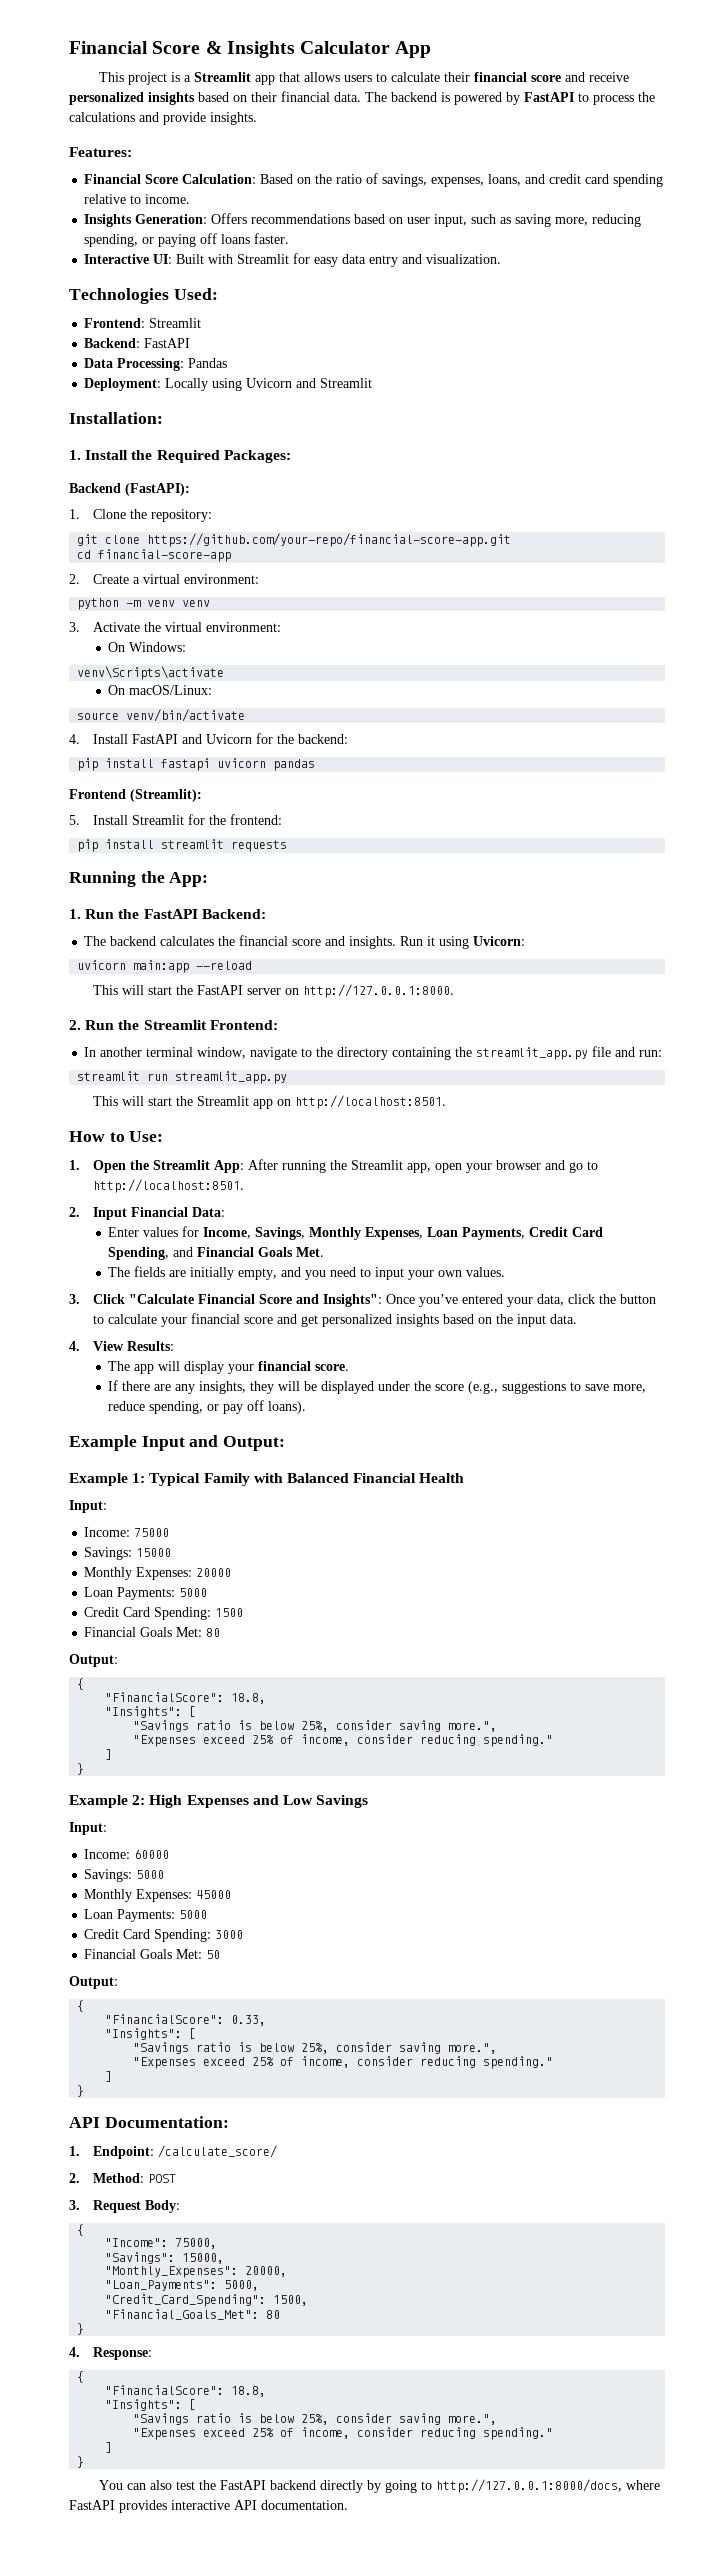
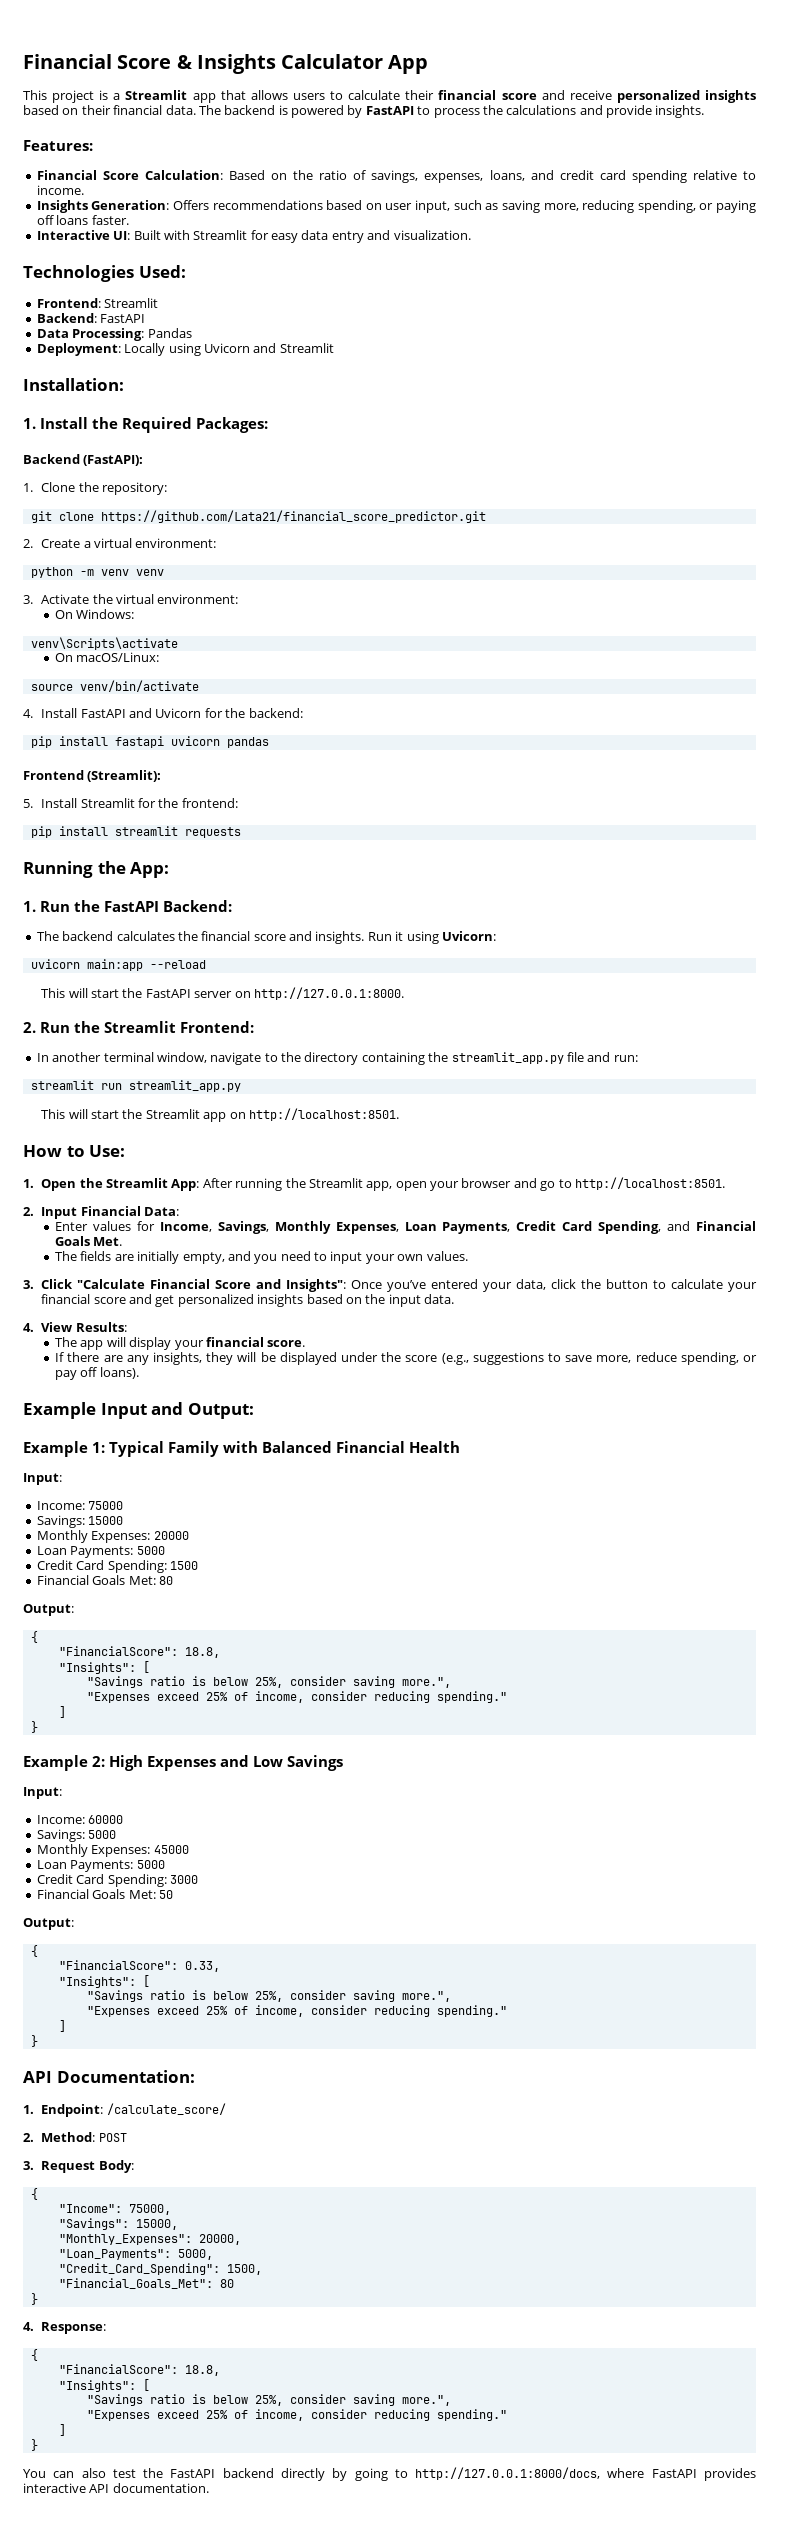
- git clone https://github.com/your-repo/financial-score-app.git
- cd financial-score-app
+ git clone https://github.com/Lata21/financial_score_predictor.git

